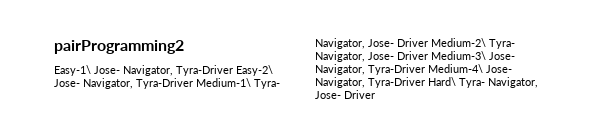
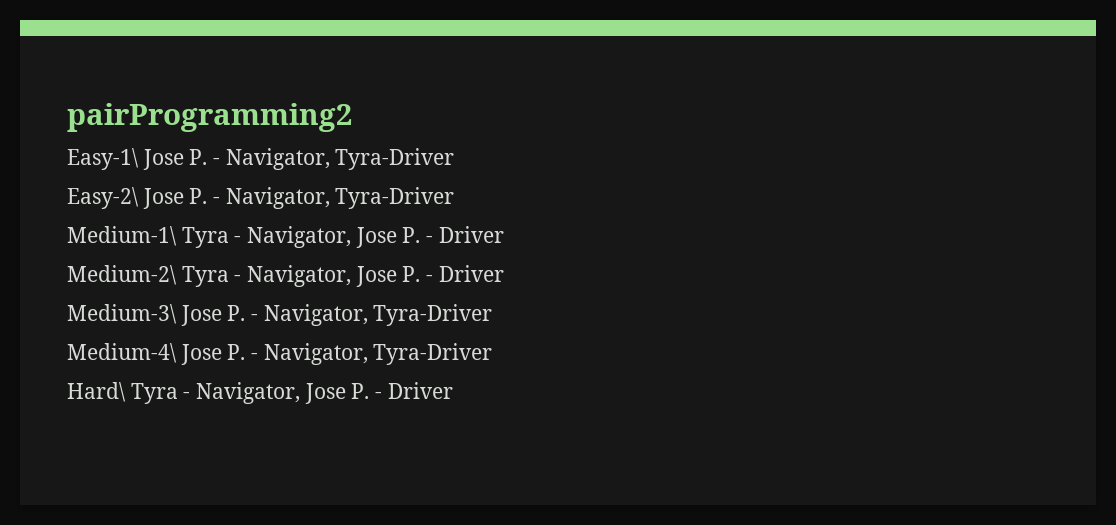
- Easy-1\ Jose- Navigator, Tyra-Driver Easy-2\ Jose- Navigator, Tyra-Driver Medium-1\ Tyra- Navigator, Jose- Driver Medium-2\ Tyra- Navigator, Jose- Driver Medium-3\ Jose- Navigator, Tyra-Driver Medium-4\ Jose- Navigator, Tyra-Driver Hard\ Tyra- Navigator, Jose- Driver
+ Easy-1\ Jose P. - Navigator, Tyra-Driver
+ Easy-2\ Jose P. - Navigator, Tyra-Driver
+ Medium-1\ Tyra - Navigator, Jose P. - Driver
+ Medium-2\ Tyra - Navigator, Jose P. - Driver
+ Medium-3\ Jose P. - Navigator, Tyra-Driver
+ Medium-4\ Jose P. - Navigator, Tyra-Driver
+ Hard\ Tyra - Navigator, Jose P. - Driver

